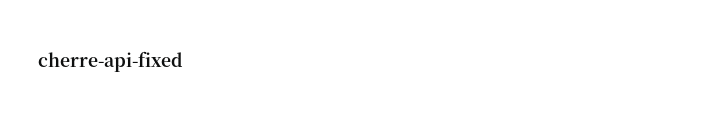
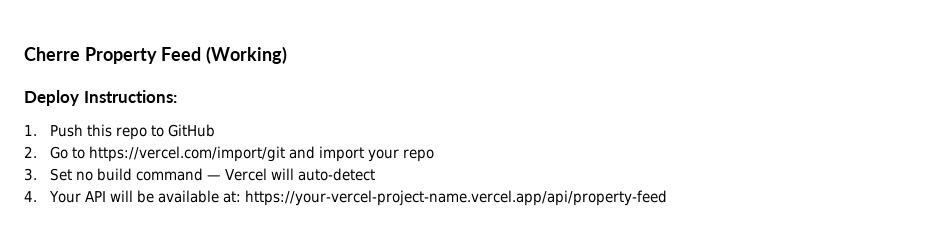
- cherre-api-fixed
+ Cherre Property Feed (Working)
+ Deploy Instructions:
+ 1. Push this repo to GitHub
+ 2. Go to https://vercel.com/import/git and import your repo
+ 3. Set no build command — Vercel will auto-detect
+ 4. Your API will be available at: https://your-vercel-project-name.vercel.app/api/property-feed

